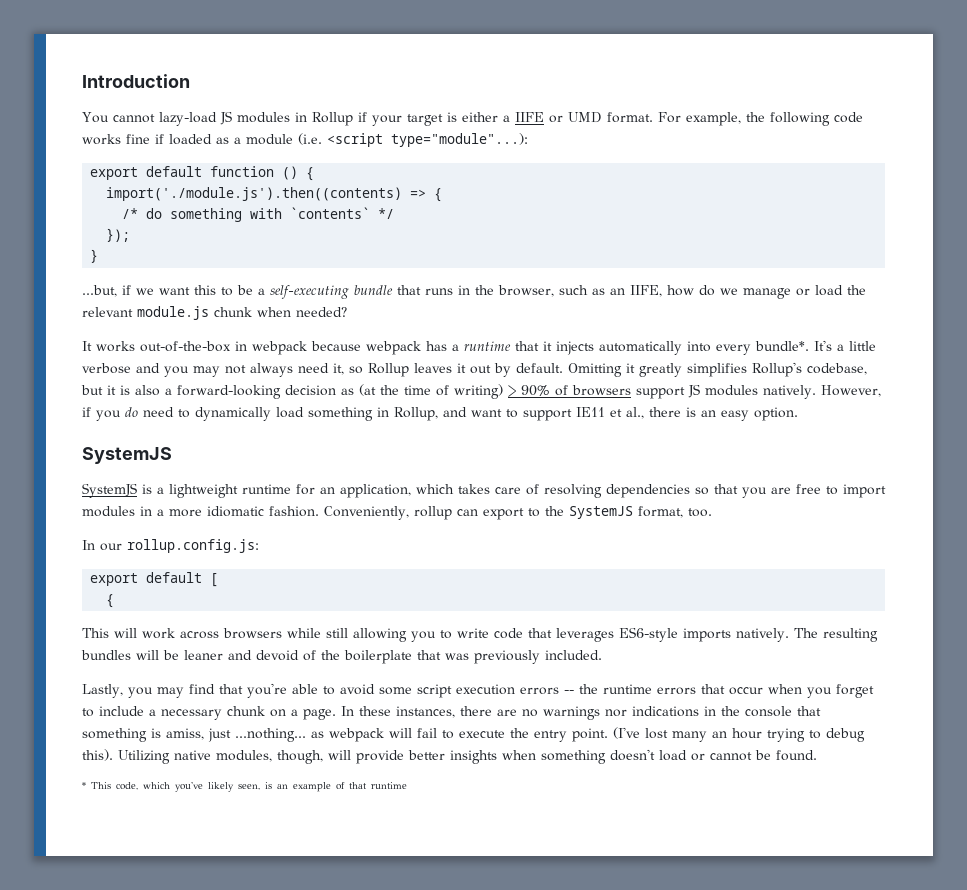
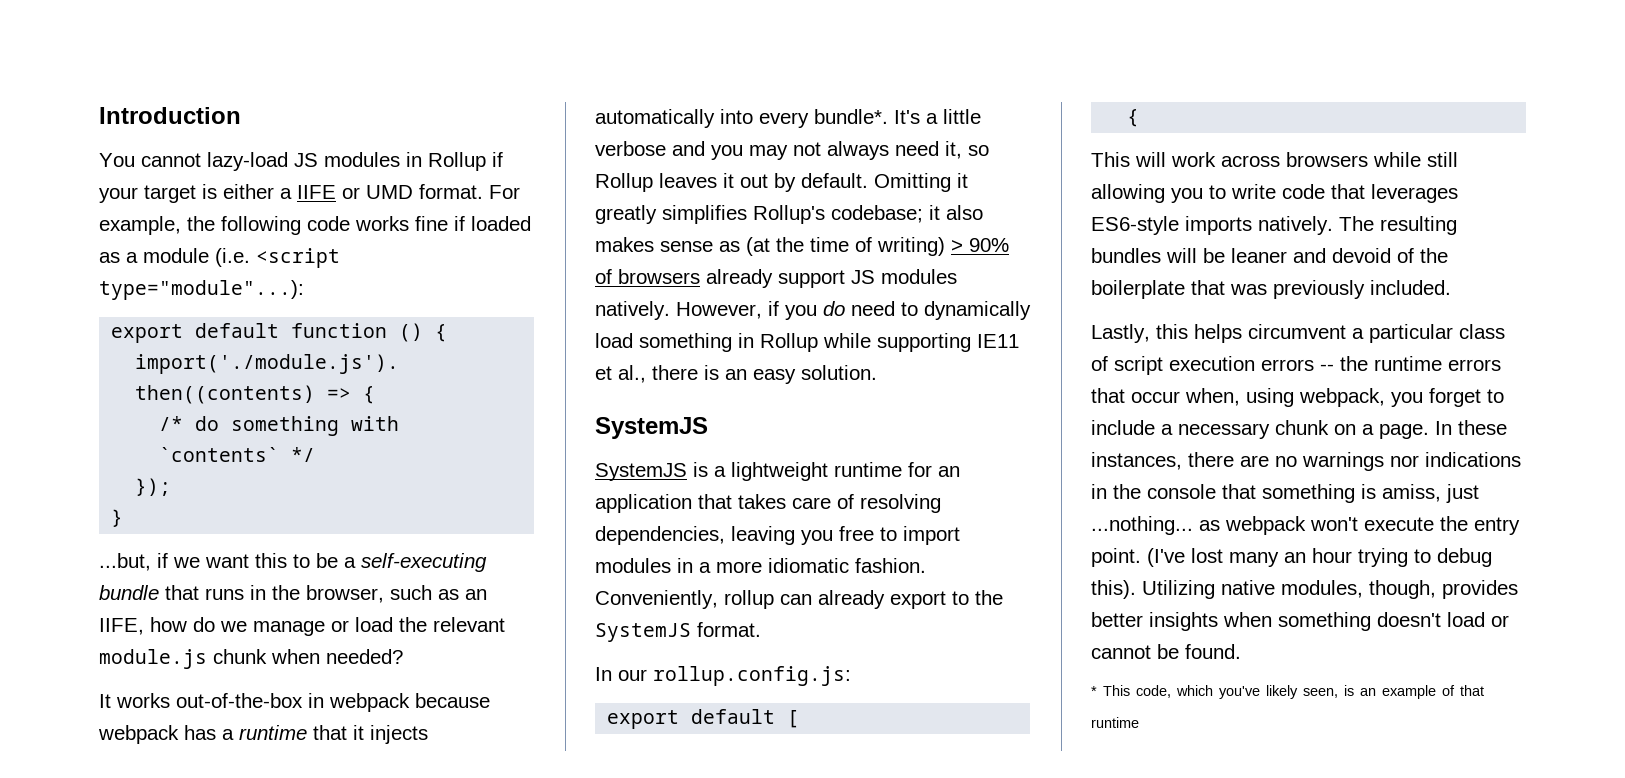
- Omitting it greatly simplifies Rollup's codebase, but it is also a forward-looking decision as (at the time of writing) > 90% of browsers support JS modules natively.
+ Omitting it greatly simplifies Rollup's codebase; it also makes sense as (at the time of writing) > 90% of browsers already support JS modules natively.
- However, if you do need to dynamically load something in Rollup, and want to support IE11 et al., there is an easy option.
+ However, if you do need to dynamically load something in Rollup while supporting IE11 et al., there is an easy solution.
- SystemJS is a lightweight runtime for an application, which takes care of resolving dependencies so that you are free to import modules in a more idiomatic fashion.
+ SystemJS is a lightweight runtime for an application that takes care of resolving dependencies, leaving you free to import modules in a more idiomatic fashion.
- Conveniently, rollup can export to the SystemJS format, too.
+ Conveniently, rollup can already export to the SystemJS format.
- Lastly, you may find that you're able to avoid some script execution errors -- the runtime errors that occur when you forget to include a necessary chunk on a page.
+ Lastly, this helps circumvent a particular class of script execution errors -- the runtime errors that occur when, using webpack, you forget to include a necessary chunk on a page.
- In these instances, there are no warnings nor indications in the console that something is amiss, just ...nothing... as webpack will fail to execute the entry point.
+ In these instances, there are no warnings nor indications in the console that something is amiss, just ...nothing... as webpack won't execute the entry point.
- Utilizing native modules, though, will provide better insights when something doesn't load or cannot be found.
+ Utilizing native modules, though, provides better insights when something doesn't load or cannot be found.

